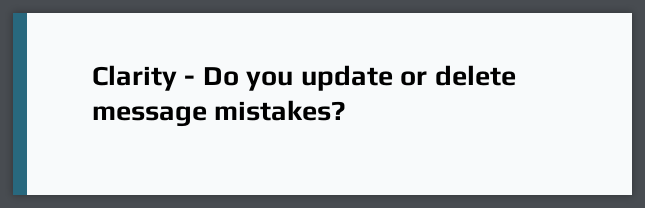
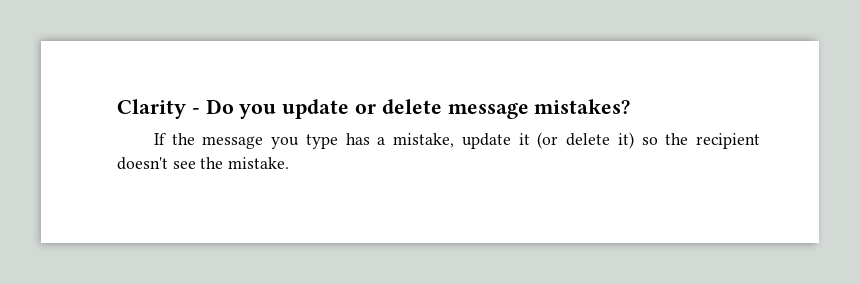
+ If the message you type has a mistake, update it (or delete it) so the recipient doesn't see the mistake.

